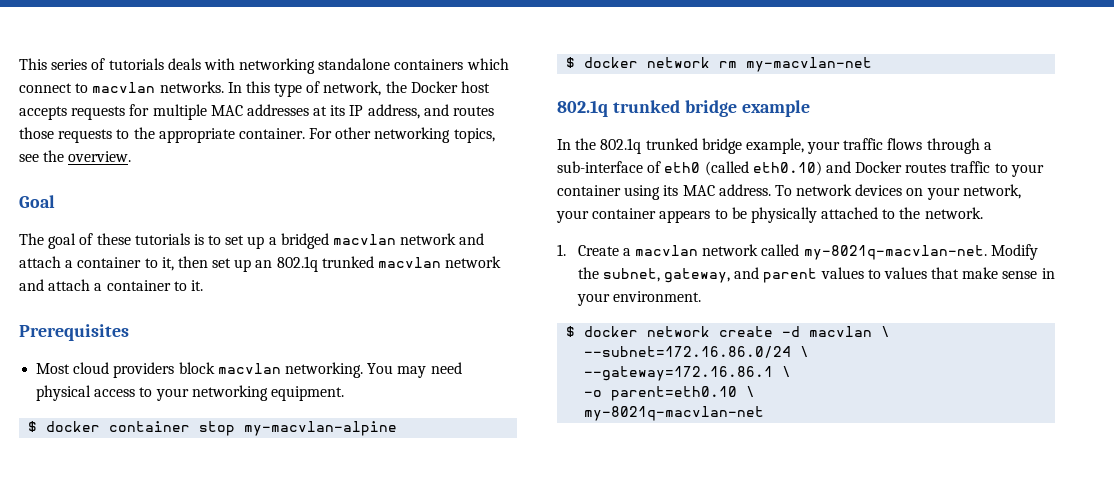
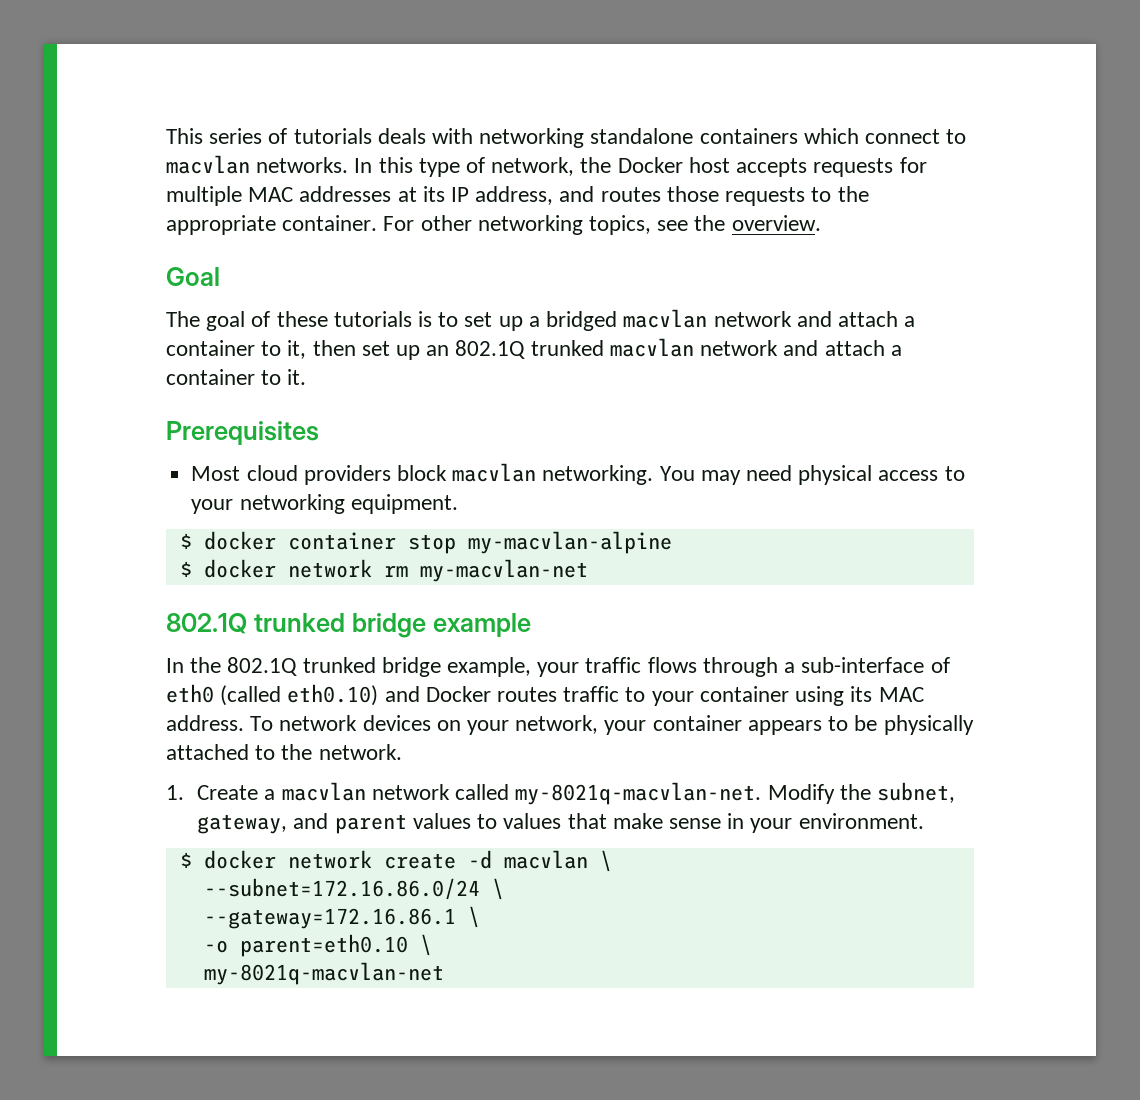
- The goal of these tutorials is to set up a bridged macvlan network and attach a container to it, then set up an 802.1q trunked macvlan network and attach a container to it.
+ The goal of these tutorials is to set up a bridged macvlan network and attach a container to it, then set up an 802.1Q trunked macvlan network and attach a container to it.
- 802.1q trunked bridge example
+ 802.1Q trunked bridge example
- In the 802.1q trunked bridge example, your traffic flows through a sub-interface of eth0 (called eth0.10) and Docker routes traffic to your container using its MAC address.
+ In the 802.1Q trunked bridge example, your traffic flows through a sub-interface of eth0 (called eth0.10) and Docker routes traffic to your container using its MAC address.

